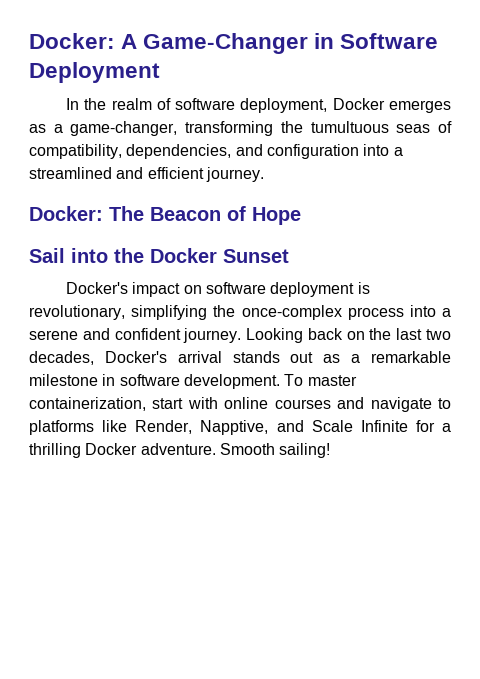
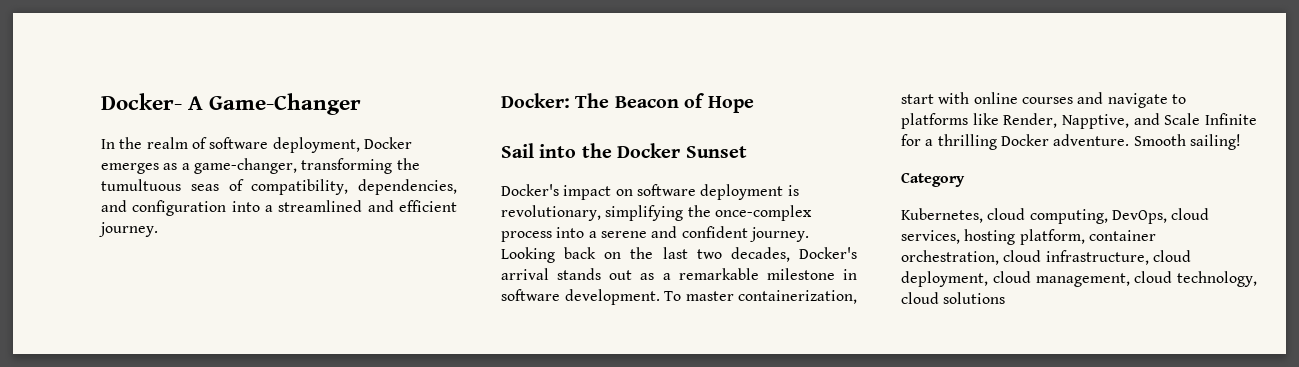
- Docker: A Game-Changer in Software Deployment
+ Docker- A Game-Changer
+ Category
+ Kubernetes, cloud computing, DevOps, cloud services, hosting platform, container orchestration, cloud infrastructure, cloud deployment, cloud management, cloud technology, cloud solutions

